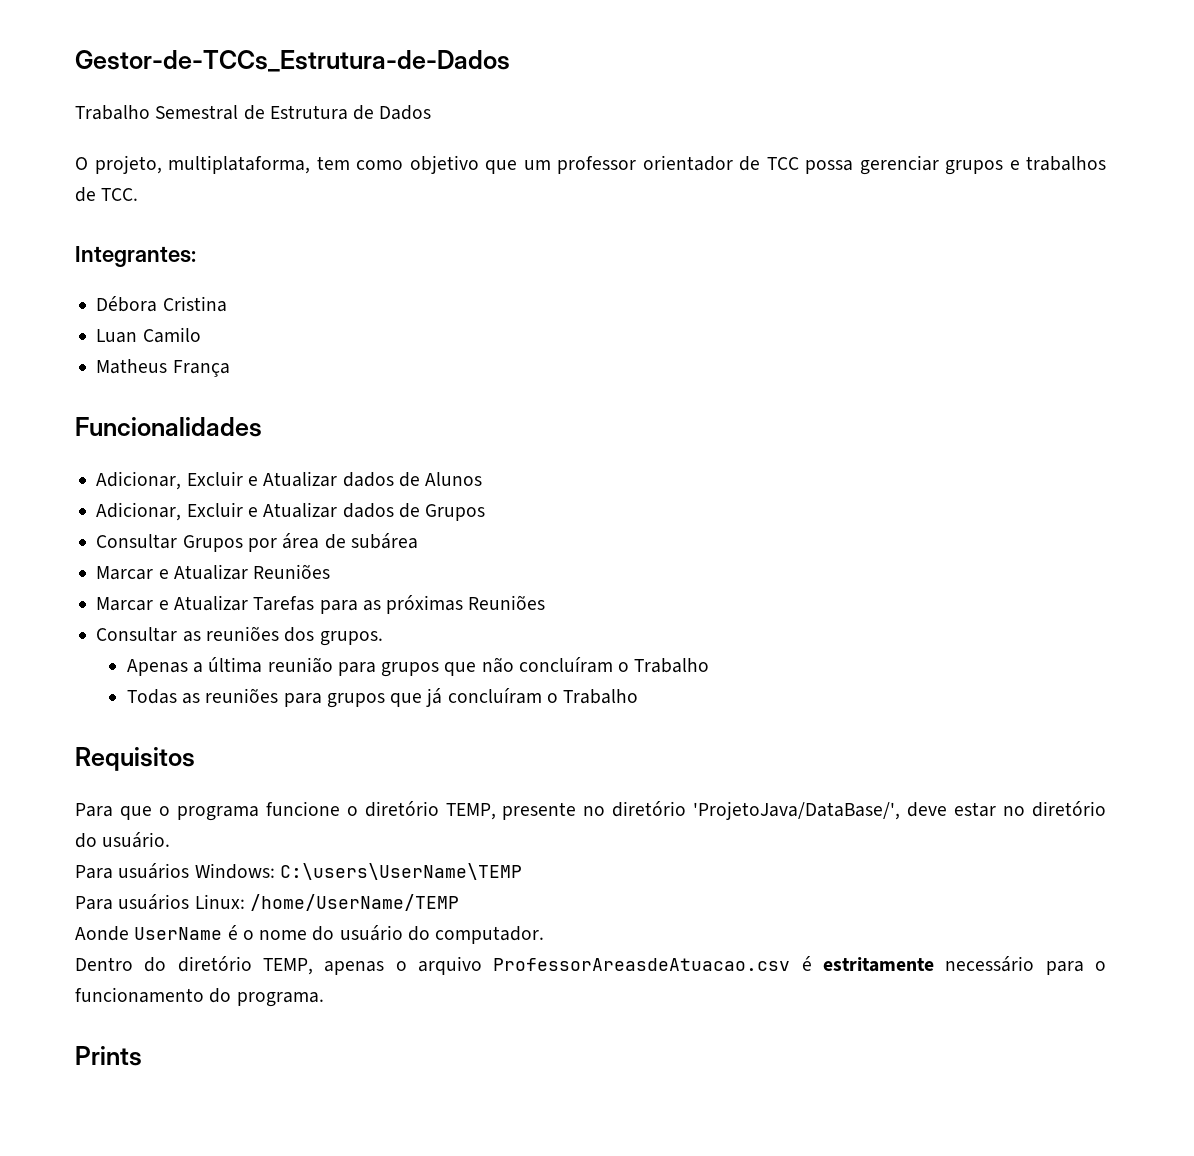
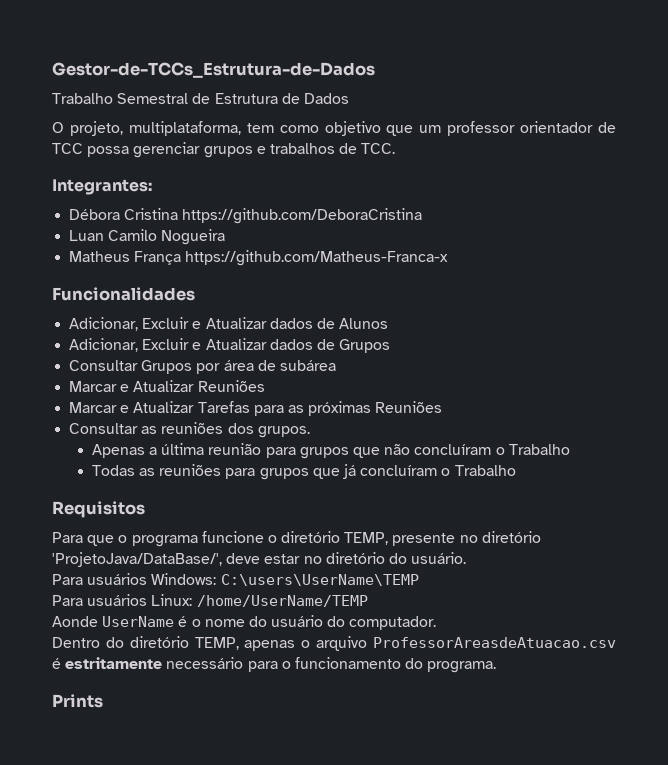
- Débora Cristina
+ Débora Cristina https://github.com/DeboraCristina
- Luan Camilo
+ Luan Camilo Nogueira
- Matheus França
+ Matheus França https://github.com/Matheus-Franca-x

